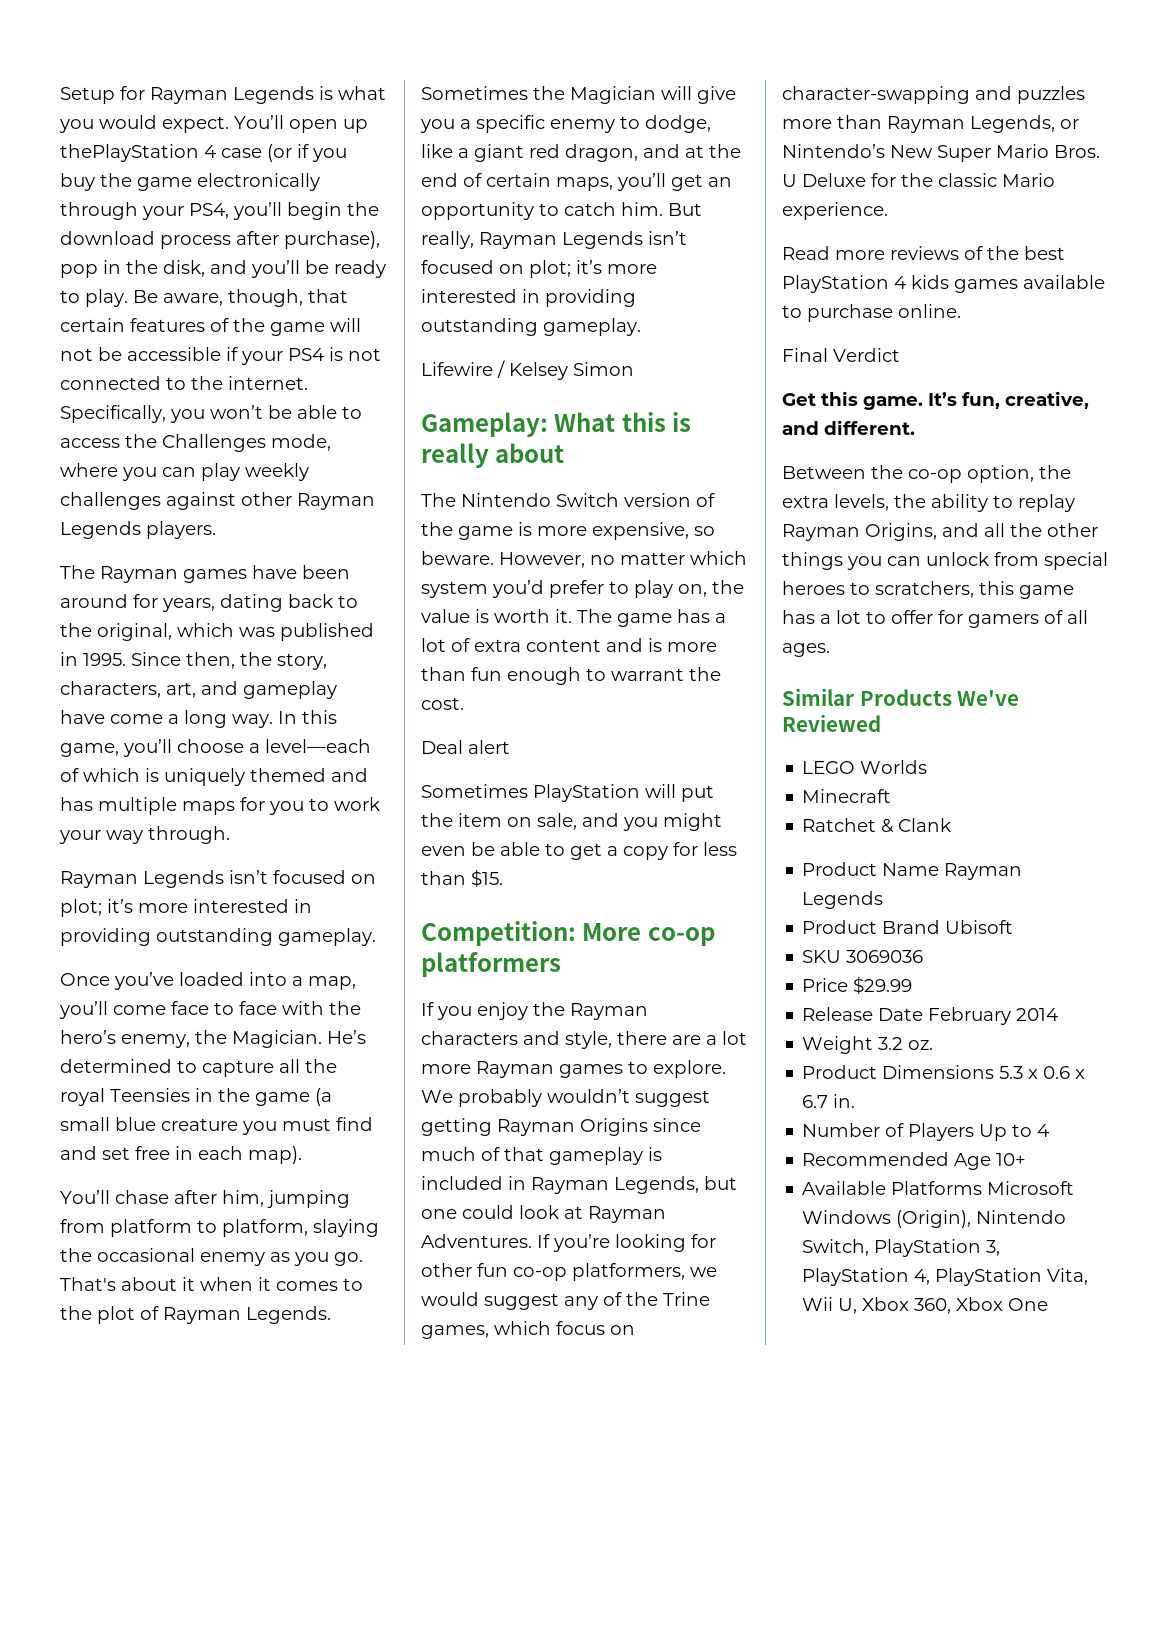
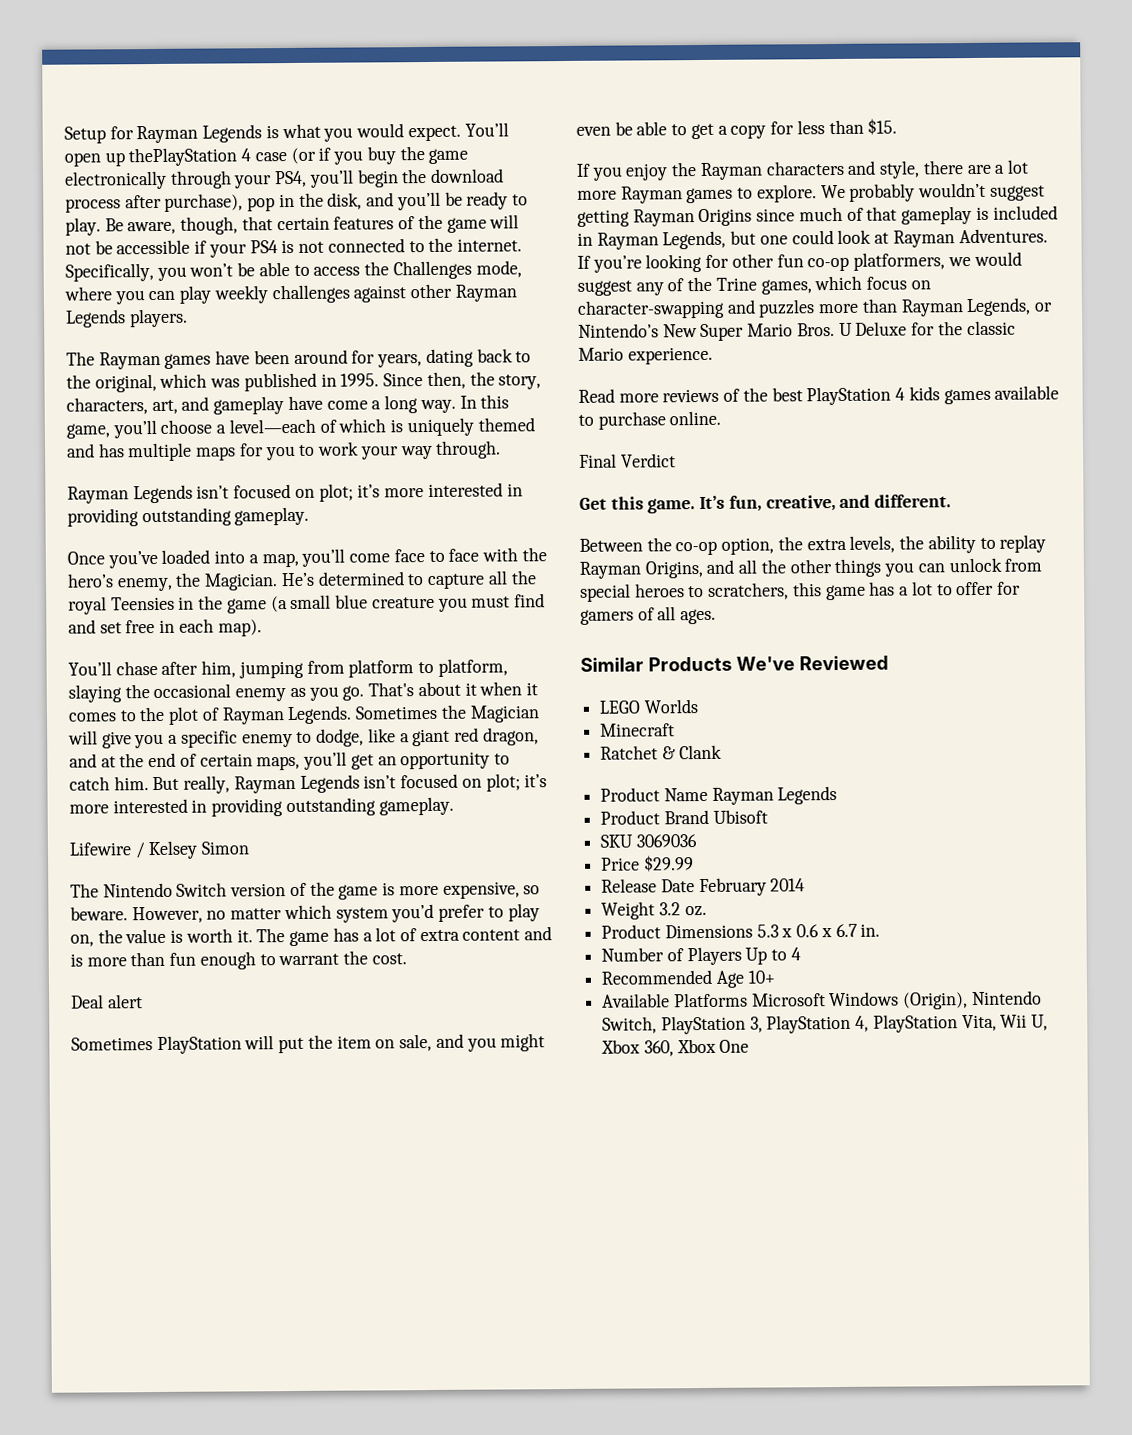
- Gameplay: What this is really about
- Competition: More co-op platformers

